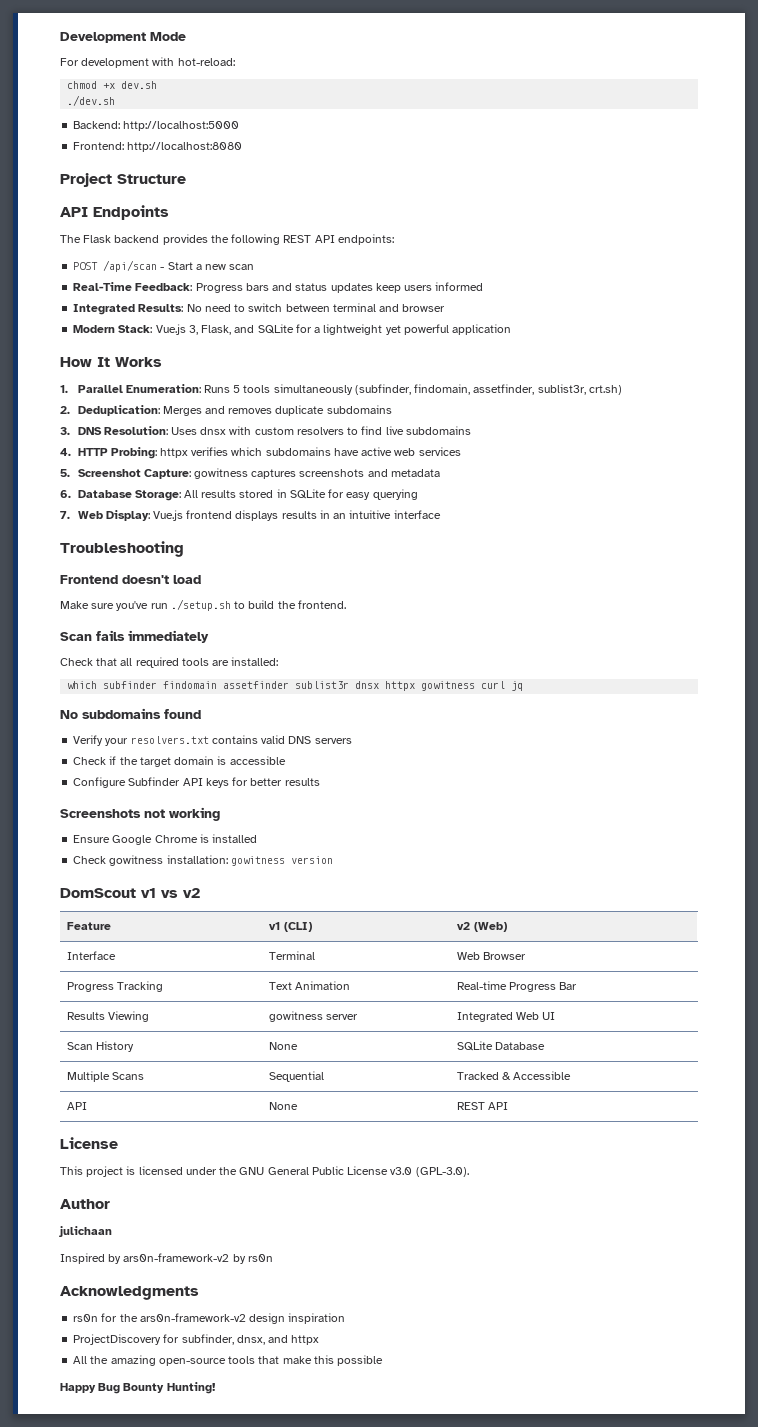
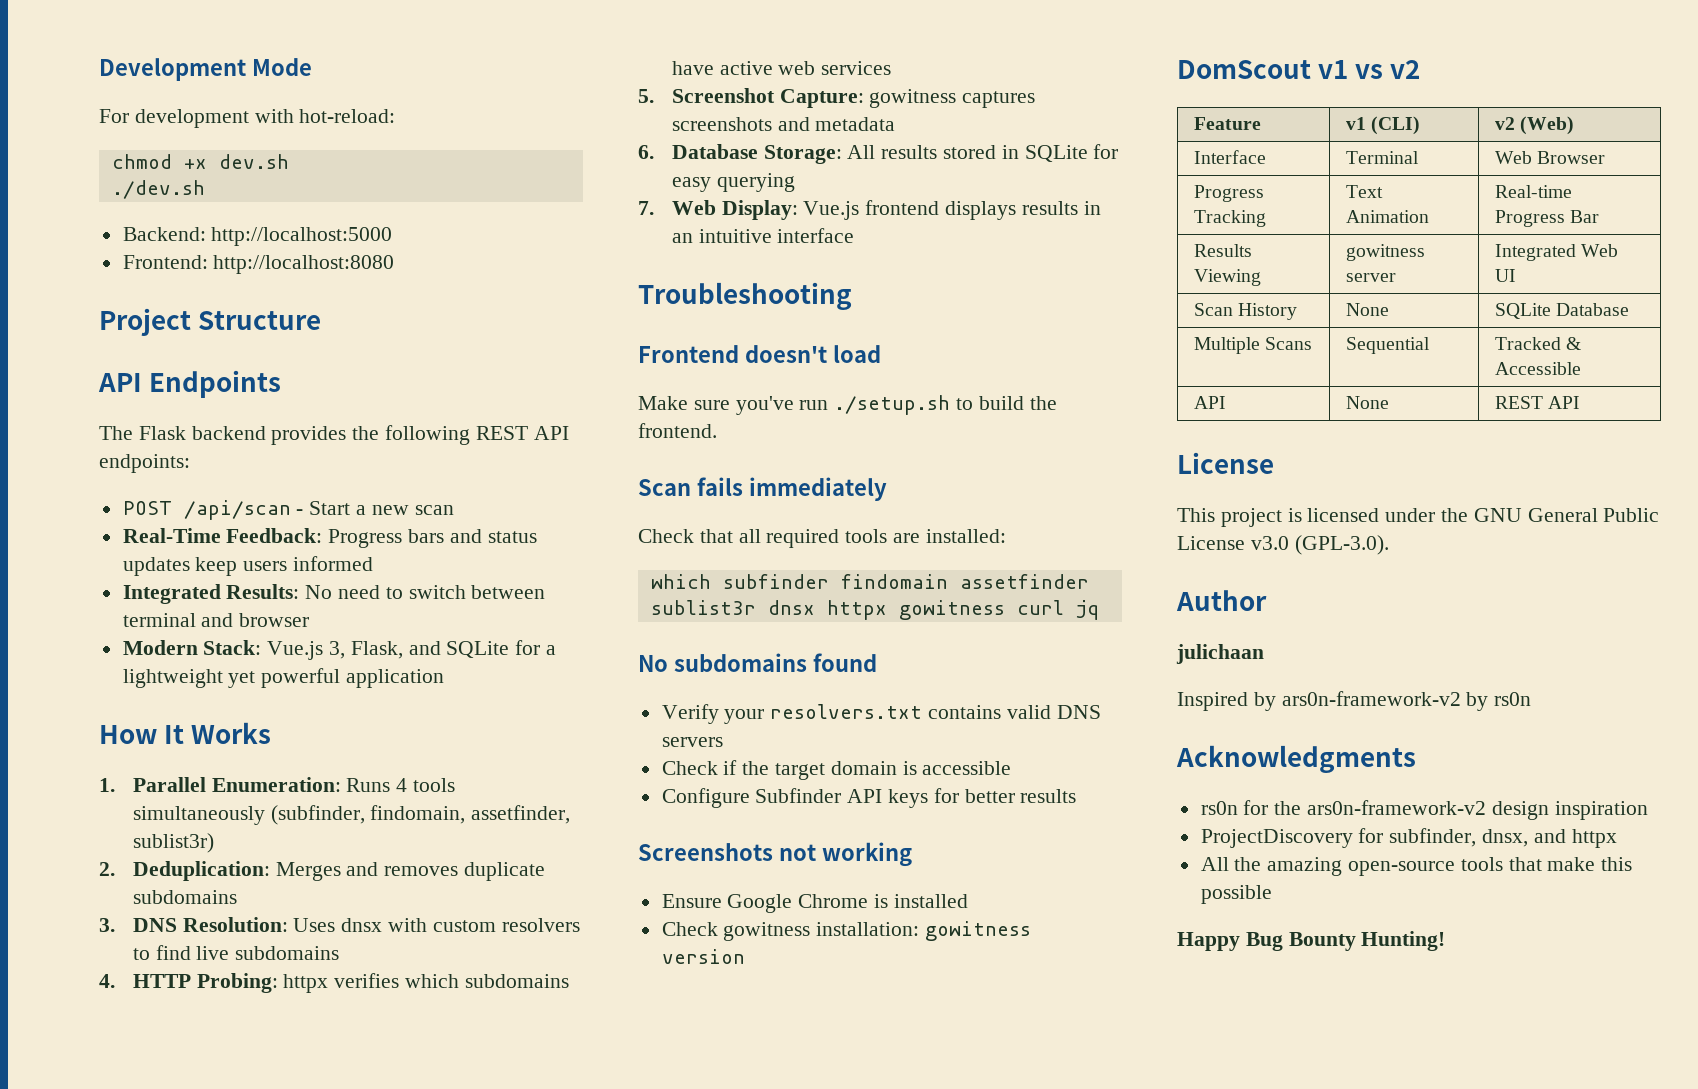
- 1. Parallel Enumeration: Runs 5 tools simultaneously (subfinder, findomain, assetfinder, sublist3r, crt.sh)
+ 1. Parallel Enumeration: Runs 4 tools simultaneously (subfinder, findomain, assetfinder, sublist3r)

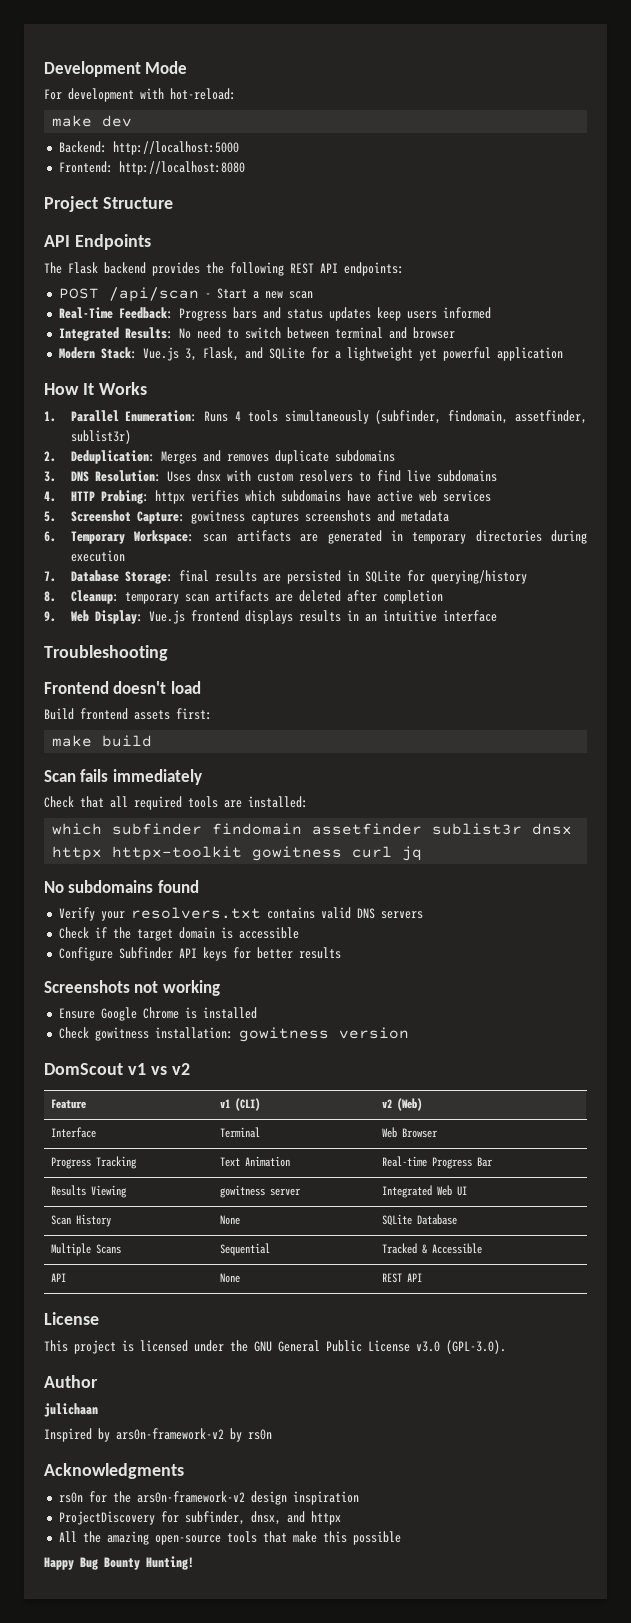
- chmod +x dev.sh
- ./dev.sh
+ make dev
- 6. Database Storage: All results stored in SQLite for easy querying
- 7. Web Display: Vue.js frontend displays results in an intuitive interface
+ 6. Temporary Workspace: scan artifacts are generated in temporary directories during execution
+ 7. Database Storage: final results are persisted in SQLite for querying/history
+ 8. Cleanup: temporary scan artifacts are deleted after completion
+ 9. Web Display: Vue.js frontend displays results in an intuitive interface
- Make sure you've run ./setup.sh to build the frontend.
+ Build frontend assets first:
+ make build
- which subfinder findomain assetfinder sublist3r dnsx httpx gowitness curl jq
+ which subfinder findomain assetfinder sublist3r dnsx httpx httpx-toolkit gowitness curl jq

